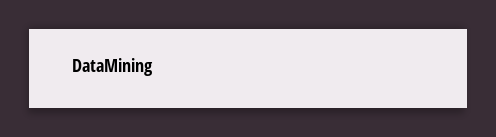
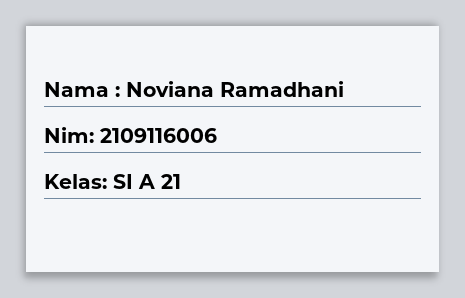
- DataMining
+ Nama : Noviana Ramadhani
+ Nim: 2109116006
+ Kelas: SI A 21

